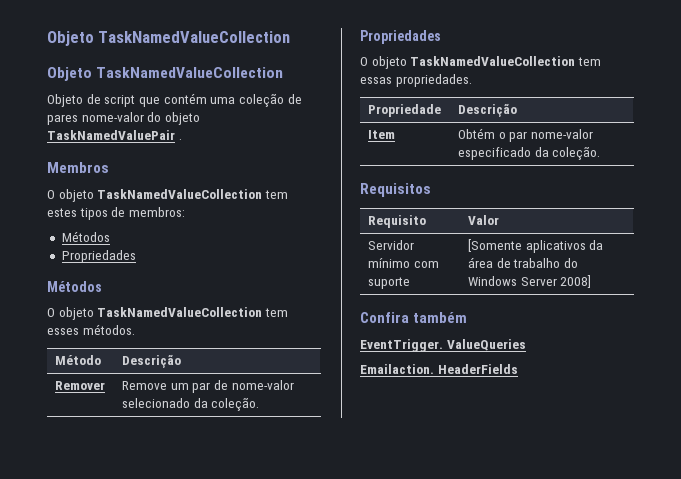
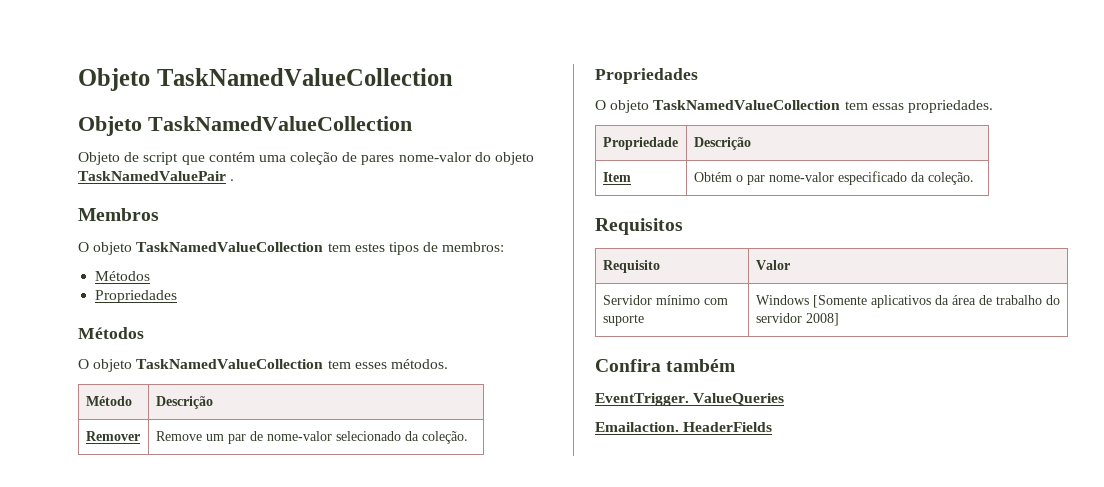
- Servidor mínimo com suporte | [Somente aplicativos da área de trabalho do Windows Server 2008]
+ Servidor mínimo com suporte | Windows [Somente aplicativos da área de trabalho do servidor 2008]

